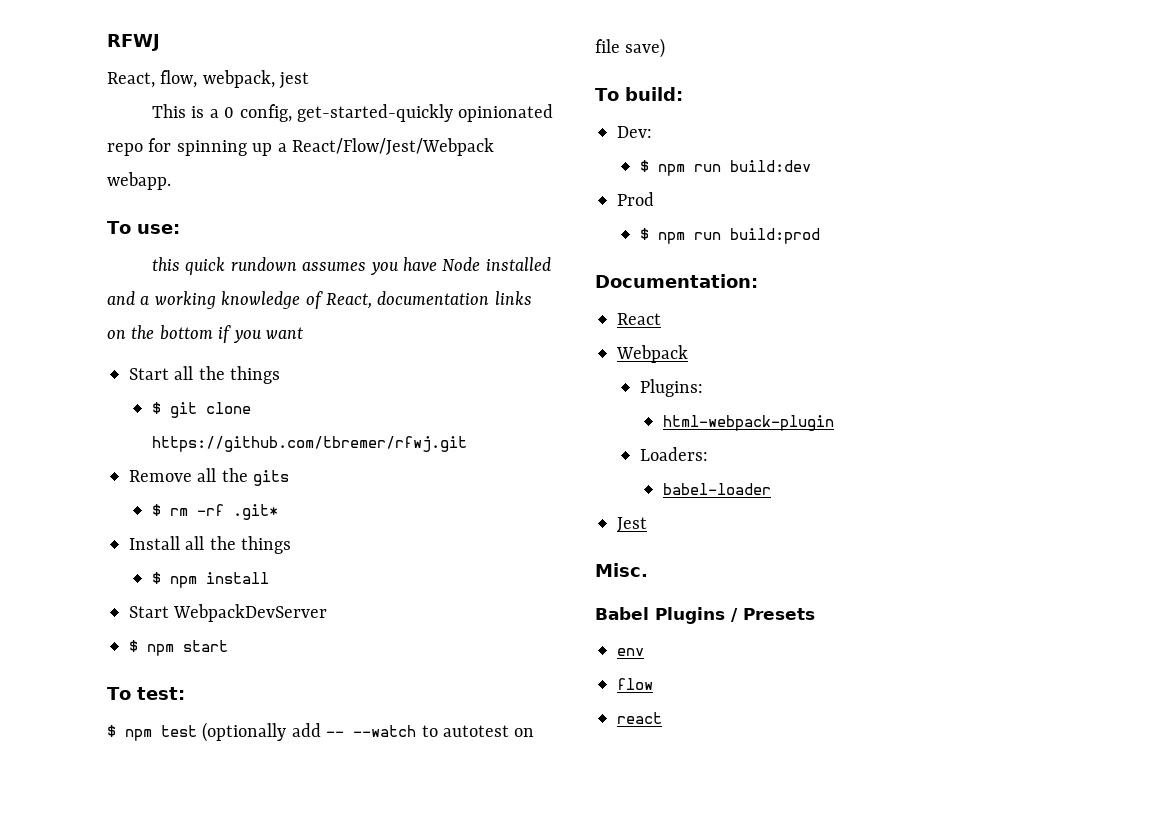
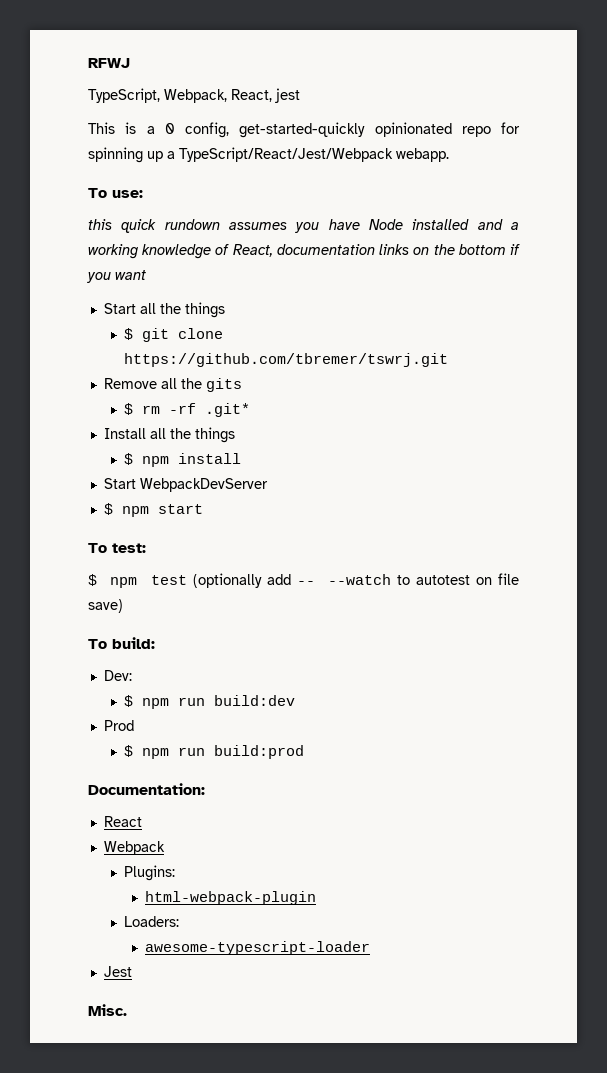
- React, flow, webpack, jest
+ TypeScript, Webpack, React, jest
- This is a 0 config, get-started-quickly opinionated repo for spinning up a React/Flow/Jest/Webpack webapp.
+ This is a 0 config, get-started-quickly opinionated repo for spinning up a TypeScript/React/Jest/Webpack webapp.
- $ git clone https://github.com/tbremer/rfwj.git
+ $ git clone https://github.com/tbremer/tswrj.git
- babel-loader
+ awesome-typescript-loader
- Babel Plugins / Presets
- env
- flow
- react

